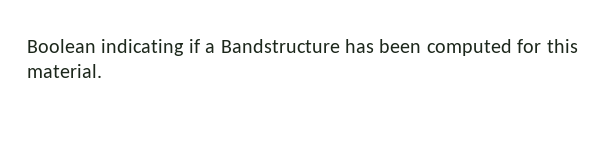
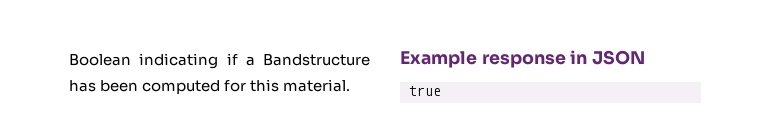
+ Example response in JSON
+ true

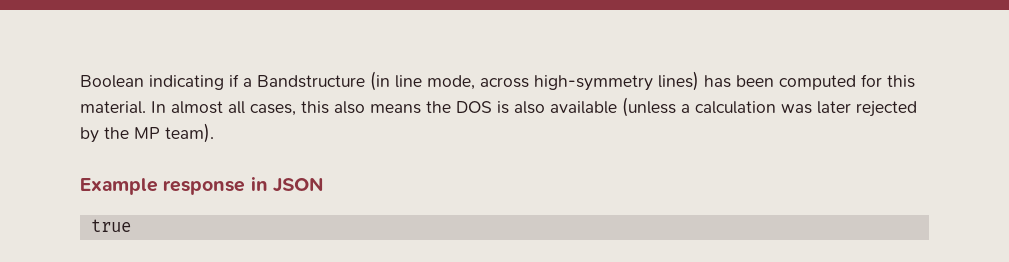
- Boolean indicating if a Bandstructure has been computed for this material.
+ Boolean indicating if a Bandstructure (in line mode, across high-symmetry lines) has been computed for this material. In almost all cases, this also means the DOS is also available (unless a calculation was later rejected by the MP team).

